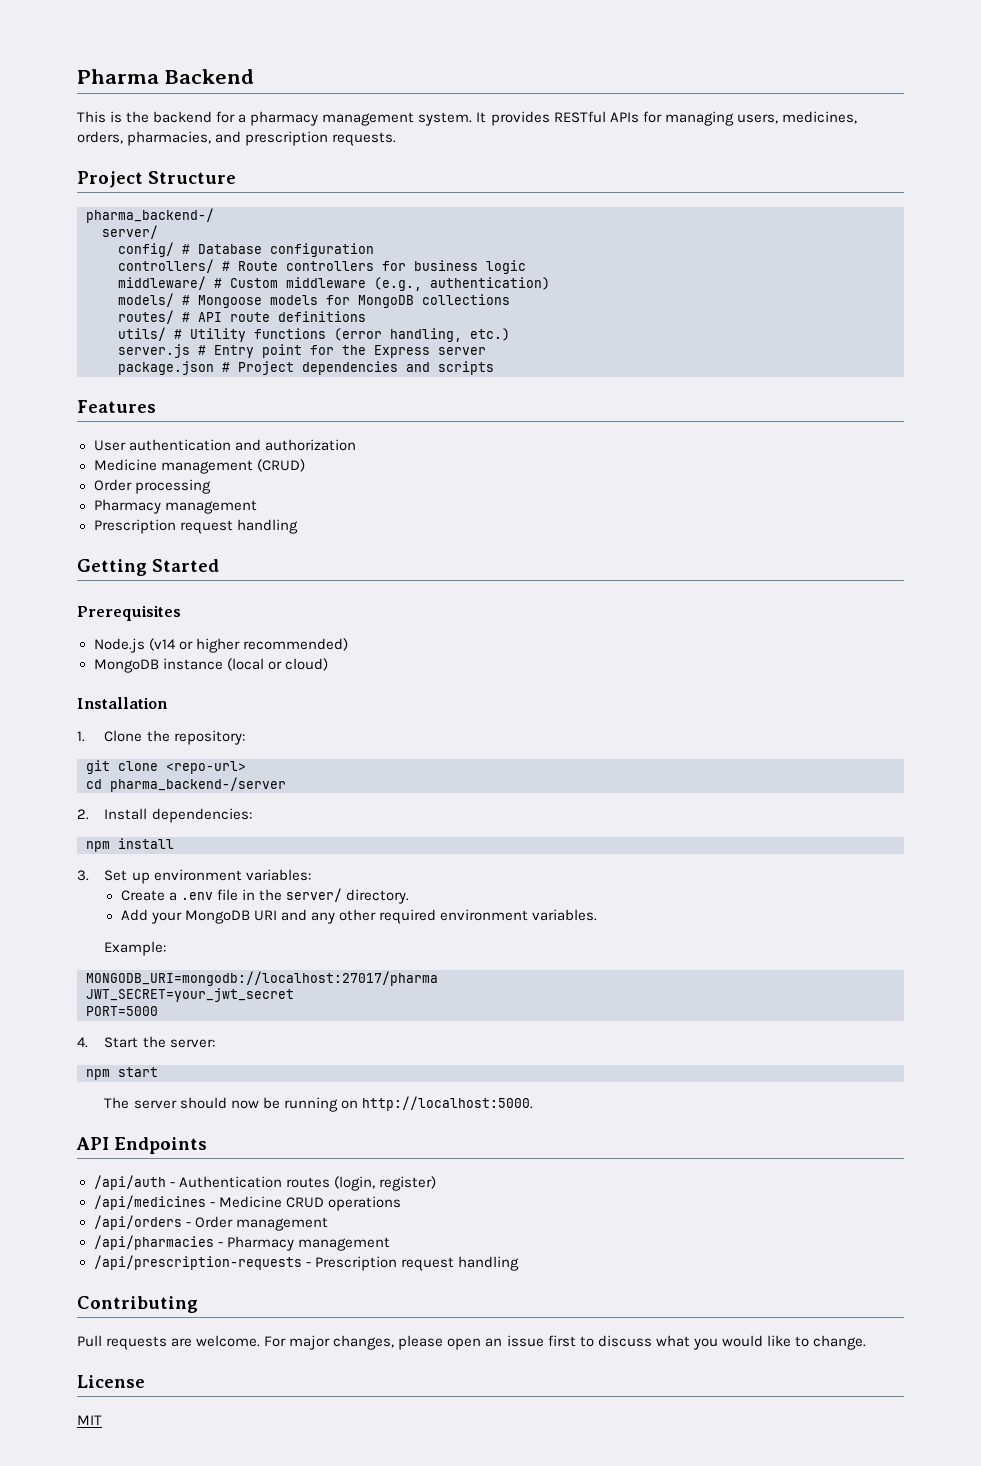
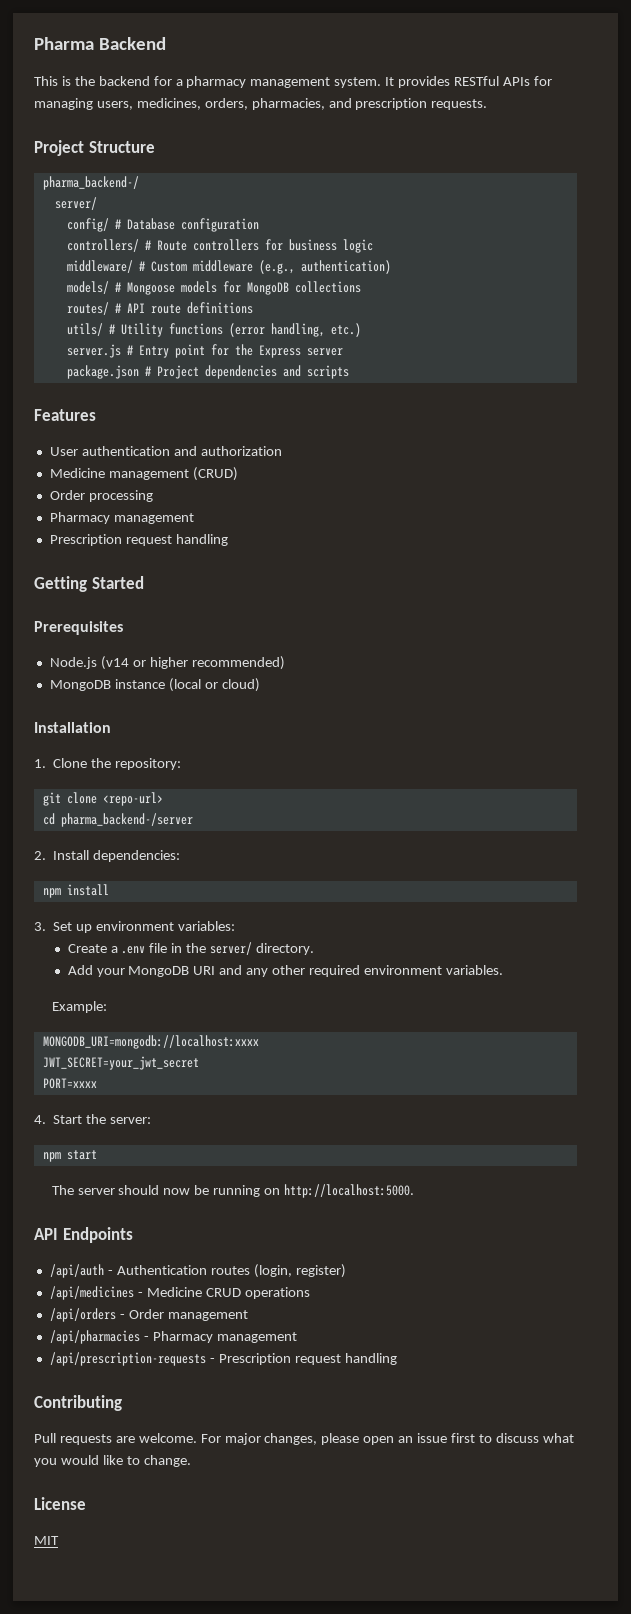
- MONGODB_URI=mongodb://localhost:27017/pharma
+ MONGODB_URI=mongodb://localhost:xxxx
- PORT=5000
+ PORT=xxxx

